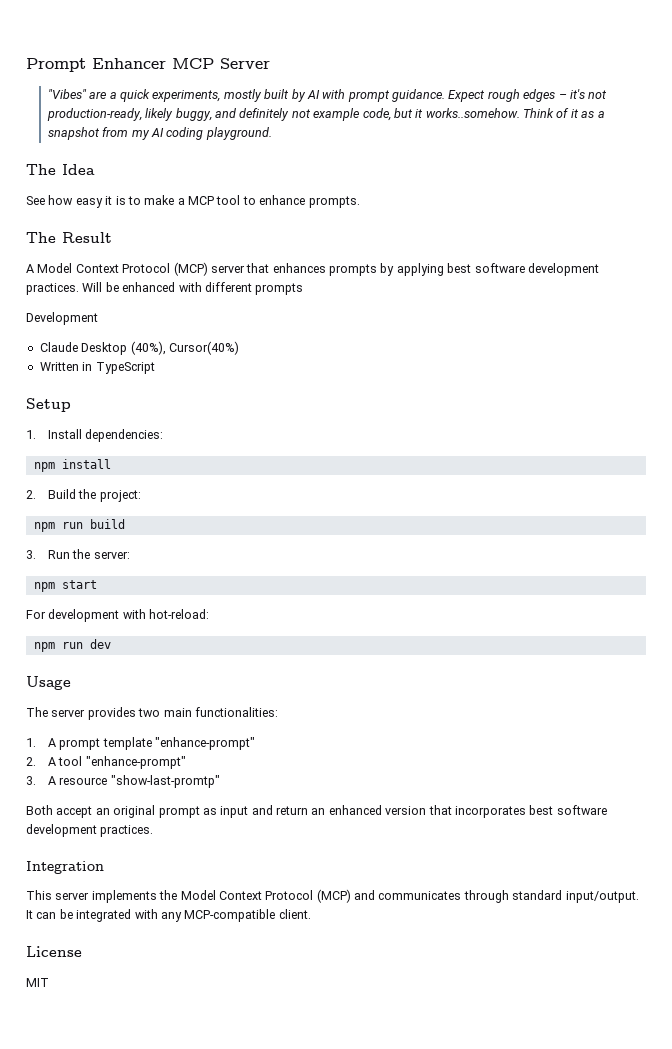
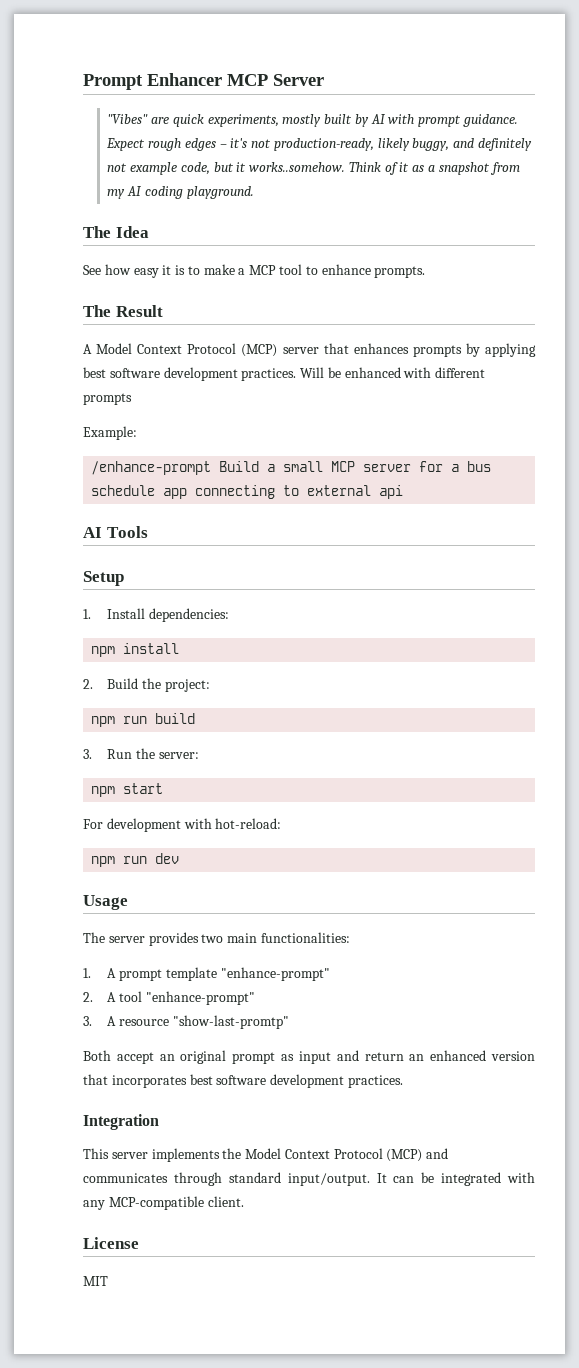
- "Vibes" are a quick experiments, mostly built by AI with prompt guidance.
+ "Vibes" are quick experiments, mostly built by AI with prompt guidance.
- Development
- Claude Desktop (40%), Cursor(40%)
- Written in TypeScript
+ Example:
+ /enhance-prompt Build a small MCP server for a bus schedule app connecting to external api
+ AI Tools

